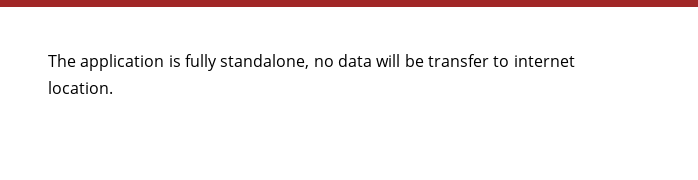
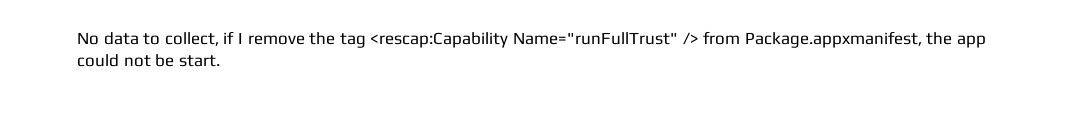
- The application is fully standalone, no data will be transfer to internet location.
+ No data to collect, if I remove the tag <rescap:Capability Name="runFullTrust" /> from Package.appxmanifest, the app could not be start.

